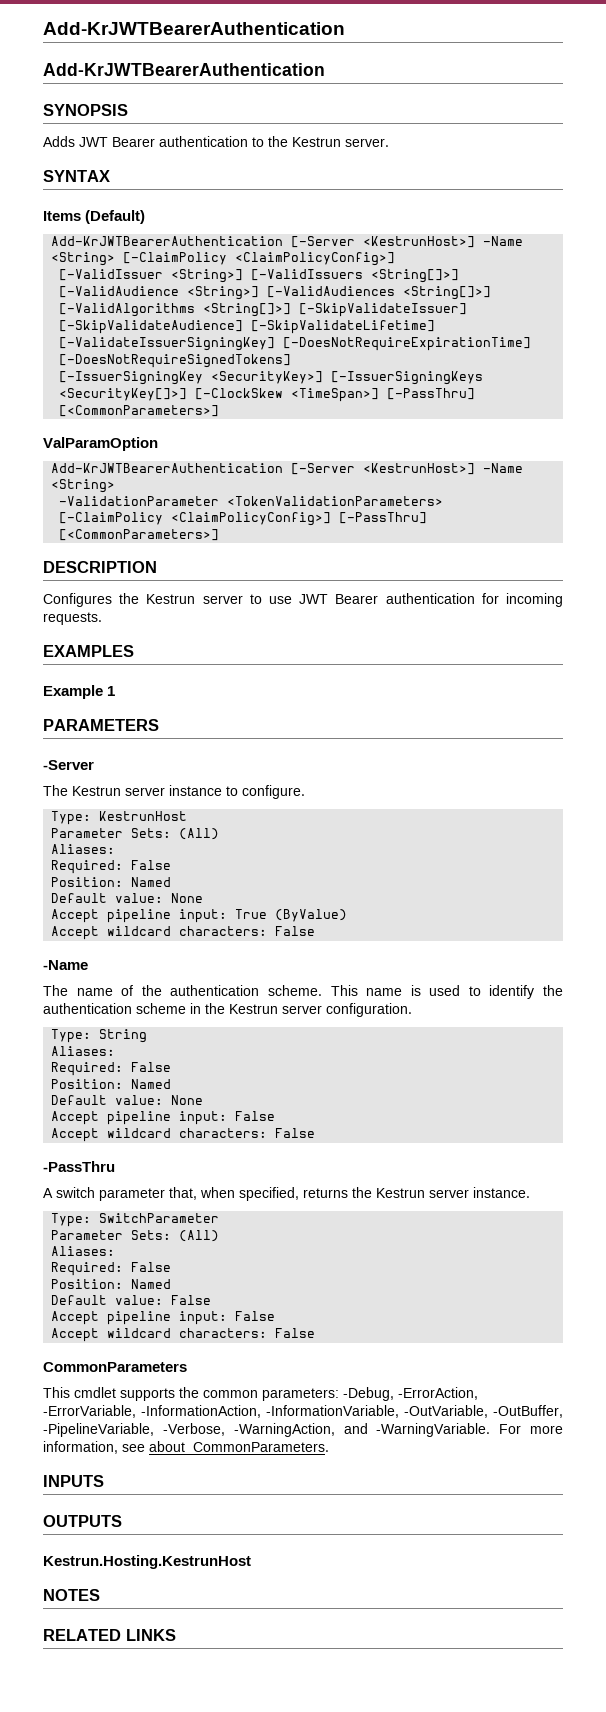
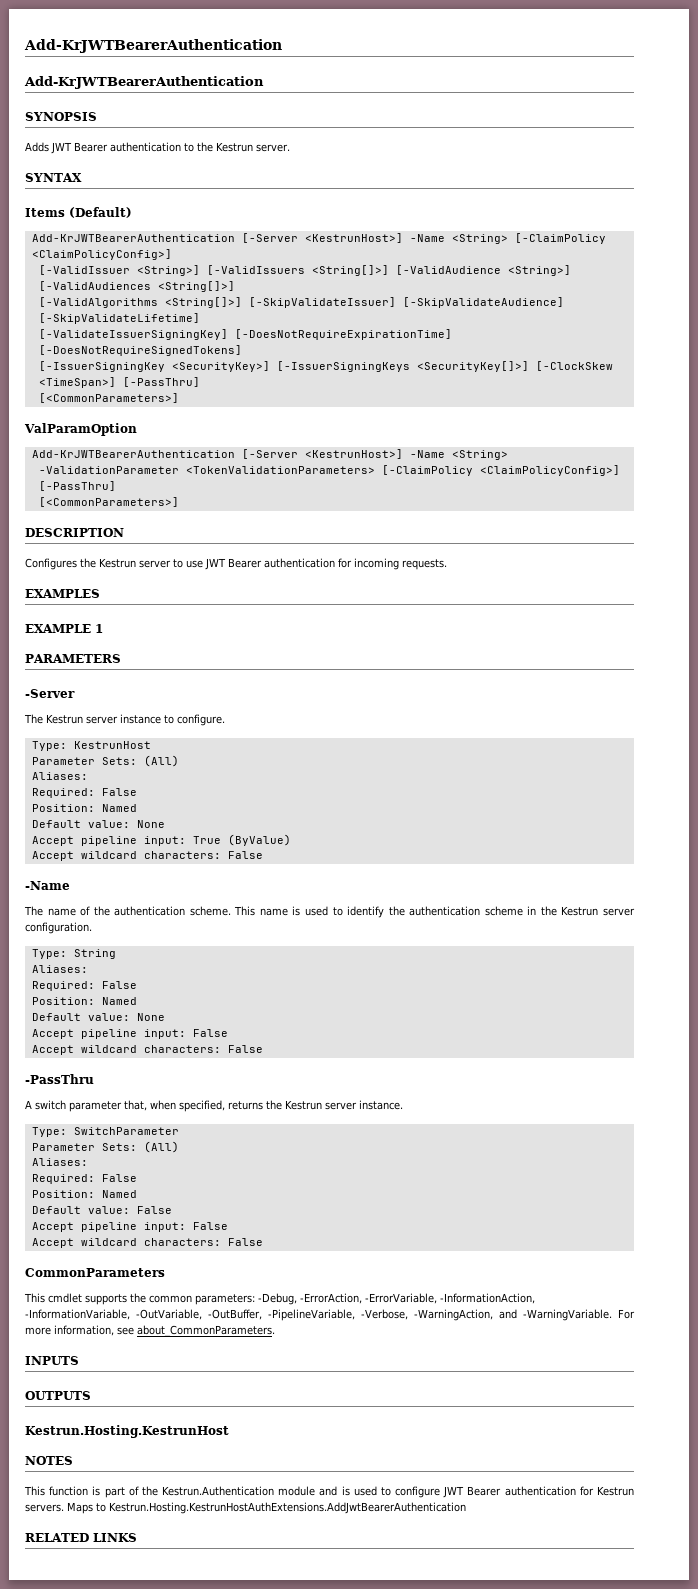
- Example 1
+ EXAMPLE 1
+ This function is part of the Kestrun.Authentication module and is used to configure JWT Bearer authentication for Kestrun servers. Maps to Kestrun.Hosting.KestrunHostAuthExtensions.AddJwtBearerAuthentication

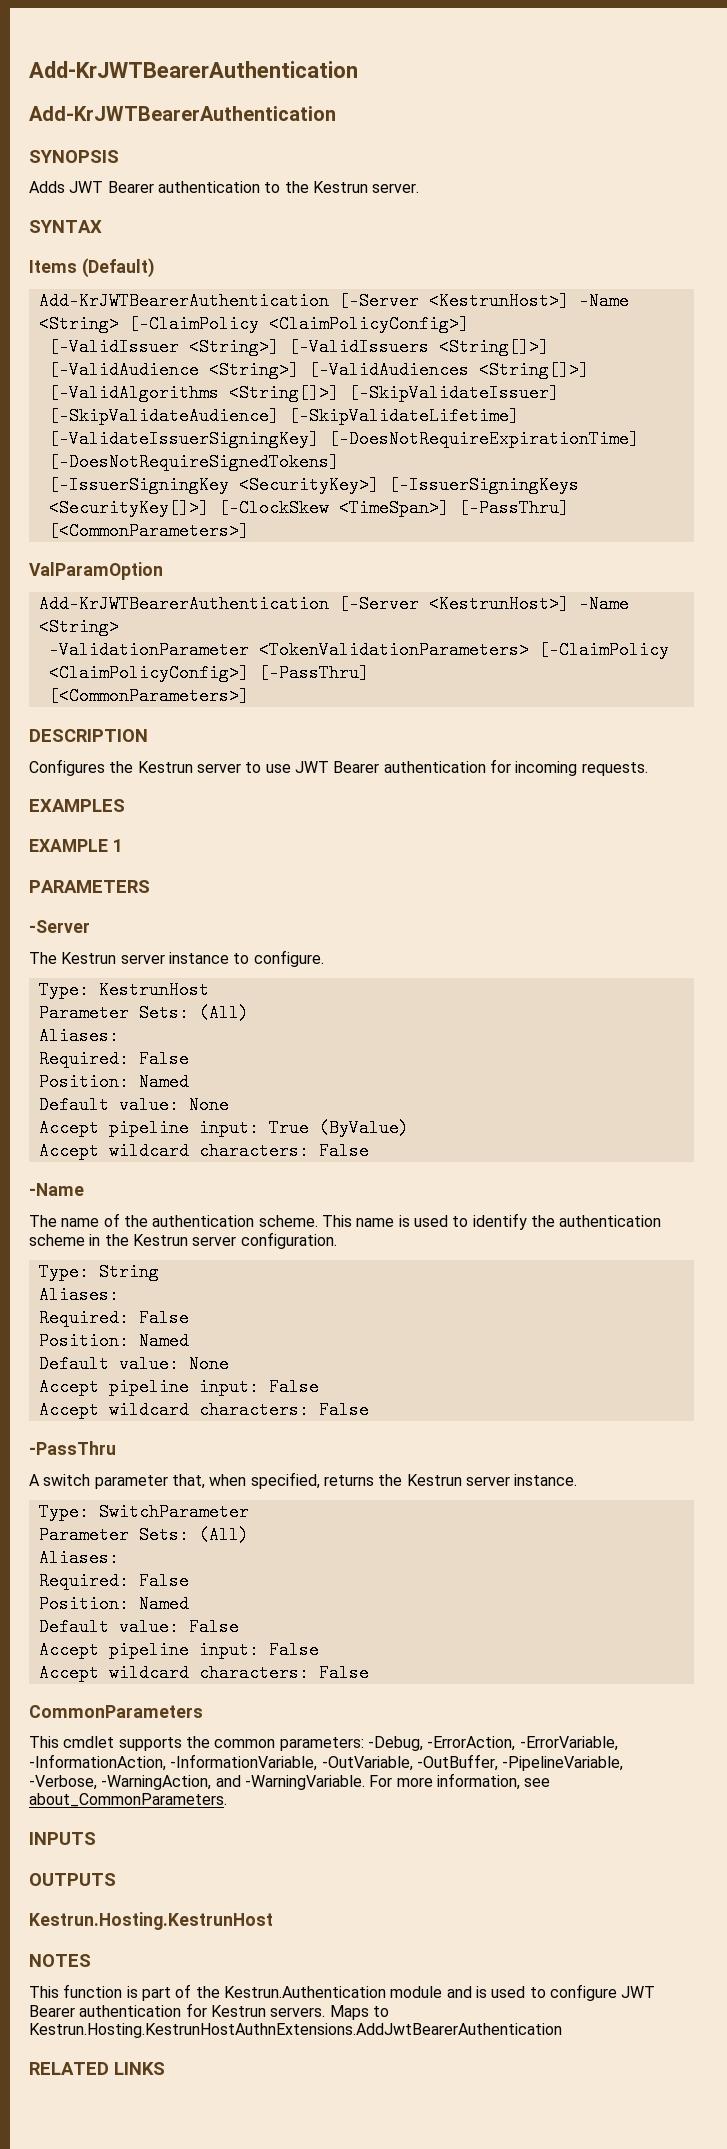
- Maps to Kestrun.Hosting.KestrunHostAuthExtensions.AddJwtBearerAuthentication
+ Maps to Kestrun.Hosting.KestrunHostAuthnExtensions.AddJwtBearerAuthentication

